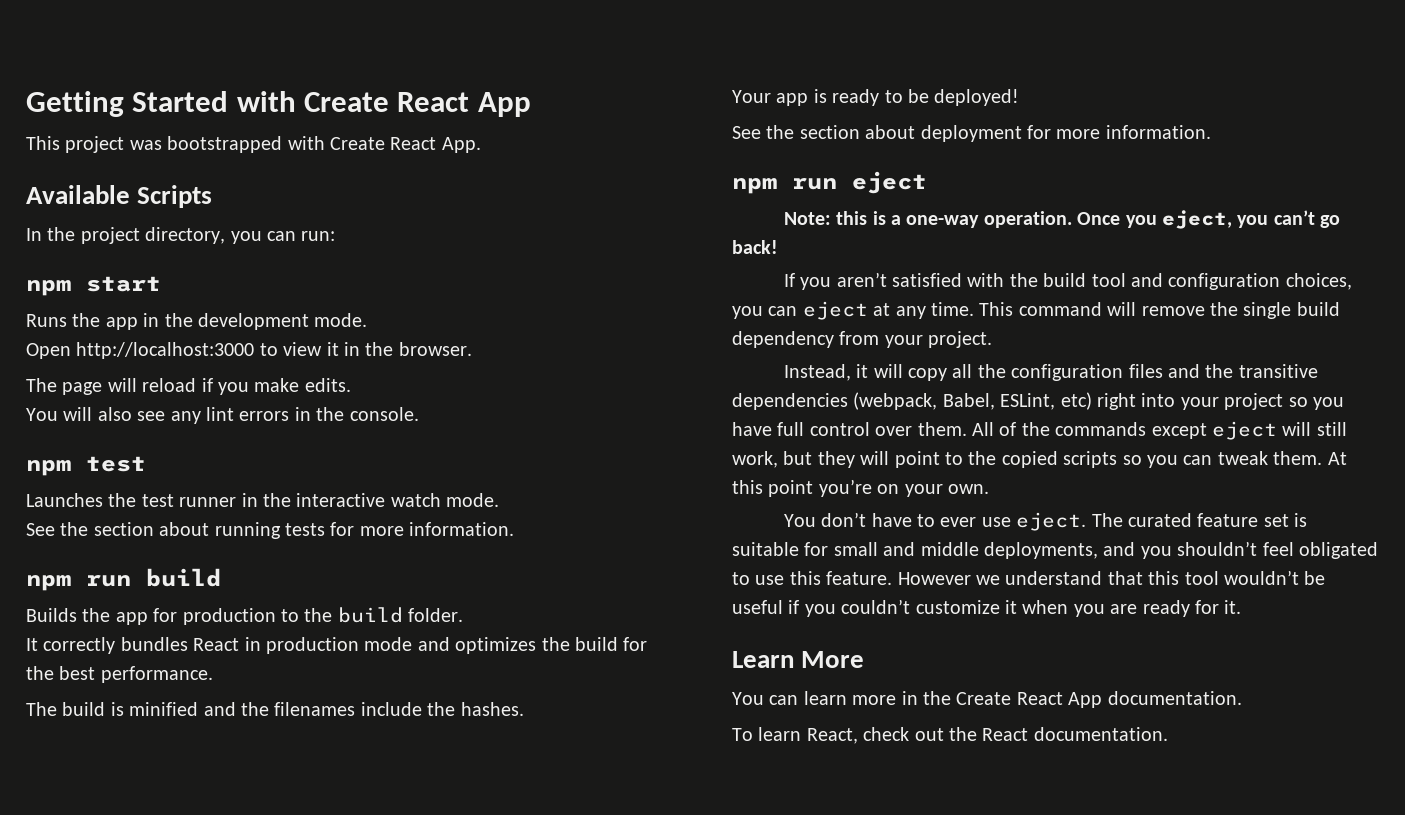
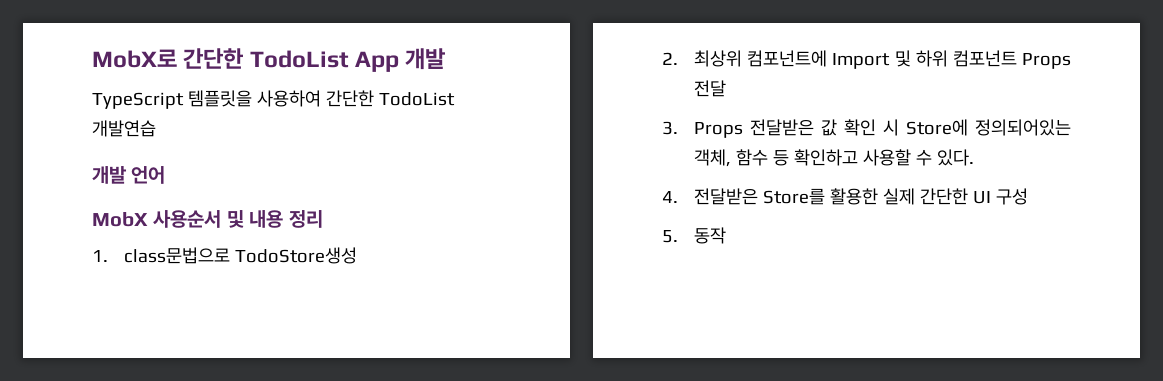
- Getting Started with Create React App
- This project was bootstrapped with Create React App.
- Available Scripts
- In the project directory, you can run:
- npm start
- Runs the app in the development mode.
- Open http://localhost:3000 to view it in the browser.
- The page will reload if you make edits.
- You will also see any lint errors in the console.
- npm test
- Launches the test runner in the interactive watch mode.
- See the section about running tests for more information.
- npm run build
- Builds the app for production to the build folder.
- It correctly bundles React in production mode and optimizes the build for the best performance.
- The build is minified and the filenames include the hashes.
- Your app is ready to be deployed!
- See the section about deployment for more information.
- npm run eject
- Note: this is a one-way operation. Once you eject, you can’t go back!
- If you aren’t satisfied with the build tool and configuration choices, you can eject at any time. This command will remove the single build dependency from your project.
- Instead, it will copy all the configuration files and the transitive dependencies (webpack, Babel, ESLint, etc) right into your project so you have full control over them. All of the commands except eject will still work, but they will point to the copied scripts so you can tweak them. At this point you’re on your own.
- You don’t have to ever use eject. The curated feature set is suitable for small and middle deployments, and you shouldn’t feel obligated to use this feature. However we understand that this tool wouldn’t be useful if you couldn’t customize it when you are ready for it.
- Learn More
- You can learn more in the Create React App documentation.
- To learn React, check out the React documentation.
+ MobX로 간단한 TodoList App 개발
+ TypeScript 템플릿을 사용하여 간단한 TodoList 개발연습
+ 개발 언어
+ MobX 사용순서 및 내용 정리
+ 1. class문법으로 TodoStore생성
+ 2. 최상위 컴포넌트에 Import 및 하위 컴포넌트 Props 전달
+ 3. Props 전달받은 값 확인 시 Store에 정의되어있는 객체, 함수 등 확인하고 사용할 수 있다.
+ 4. 전달받은 Store를 활용한 실제 간단한 UI 구성
+ 5. 동작

